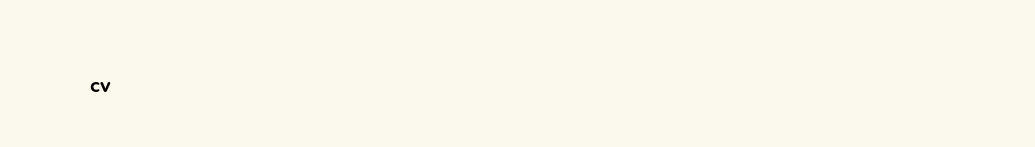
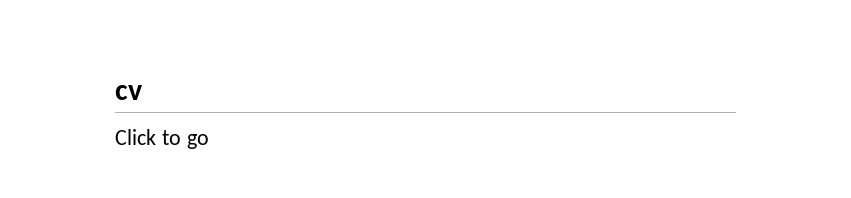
+ Click to go

